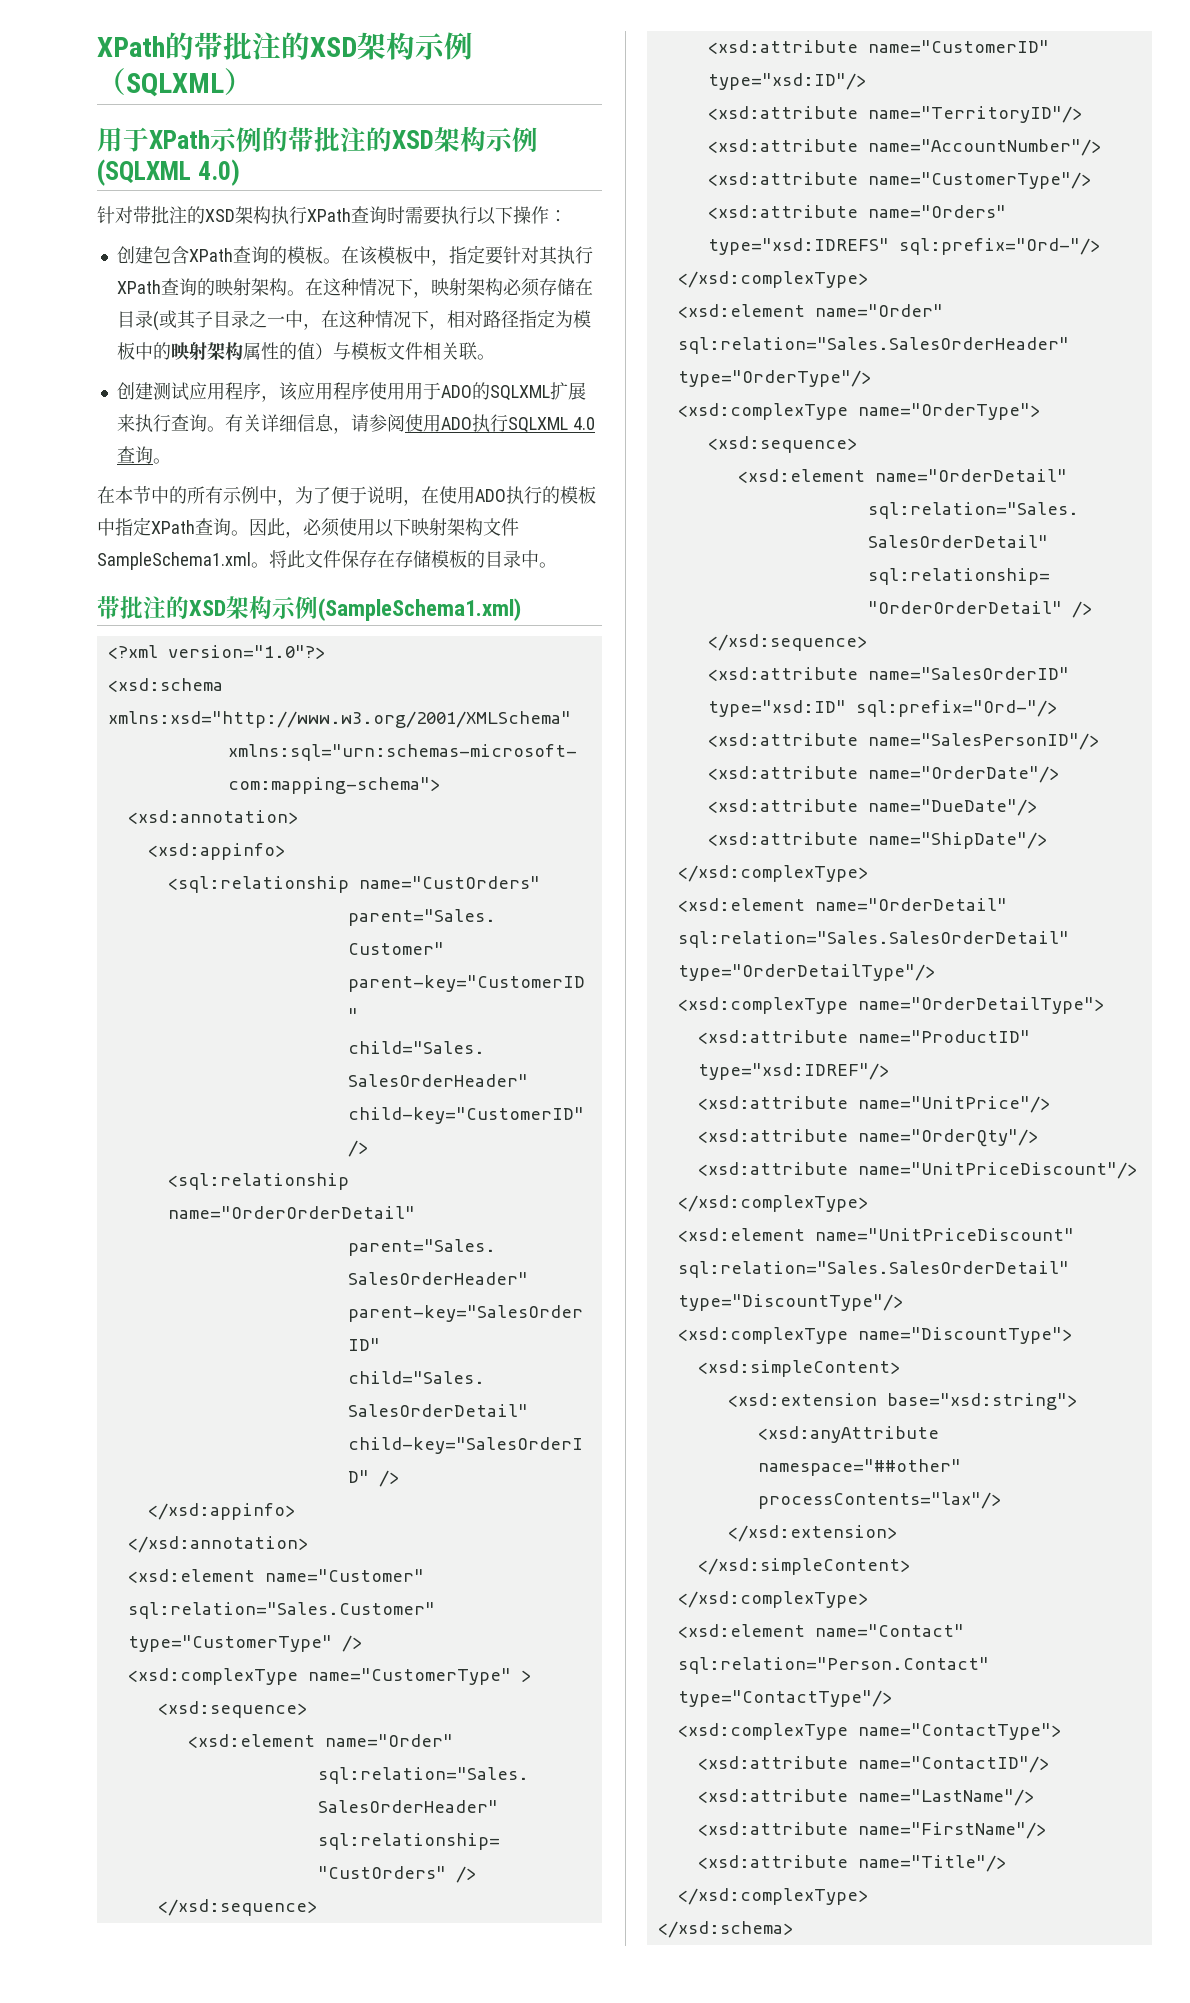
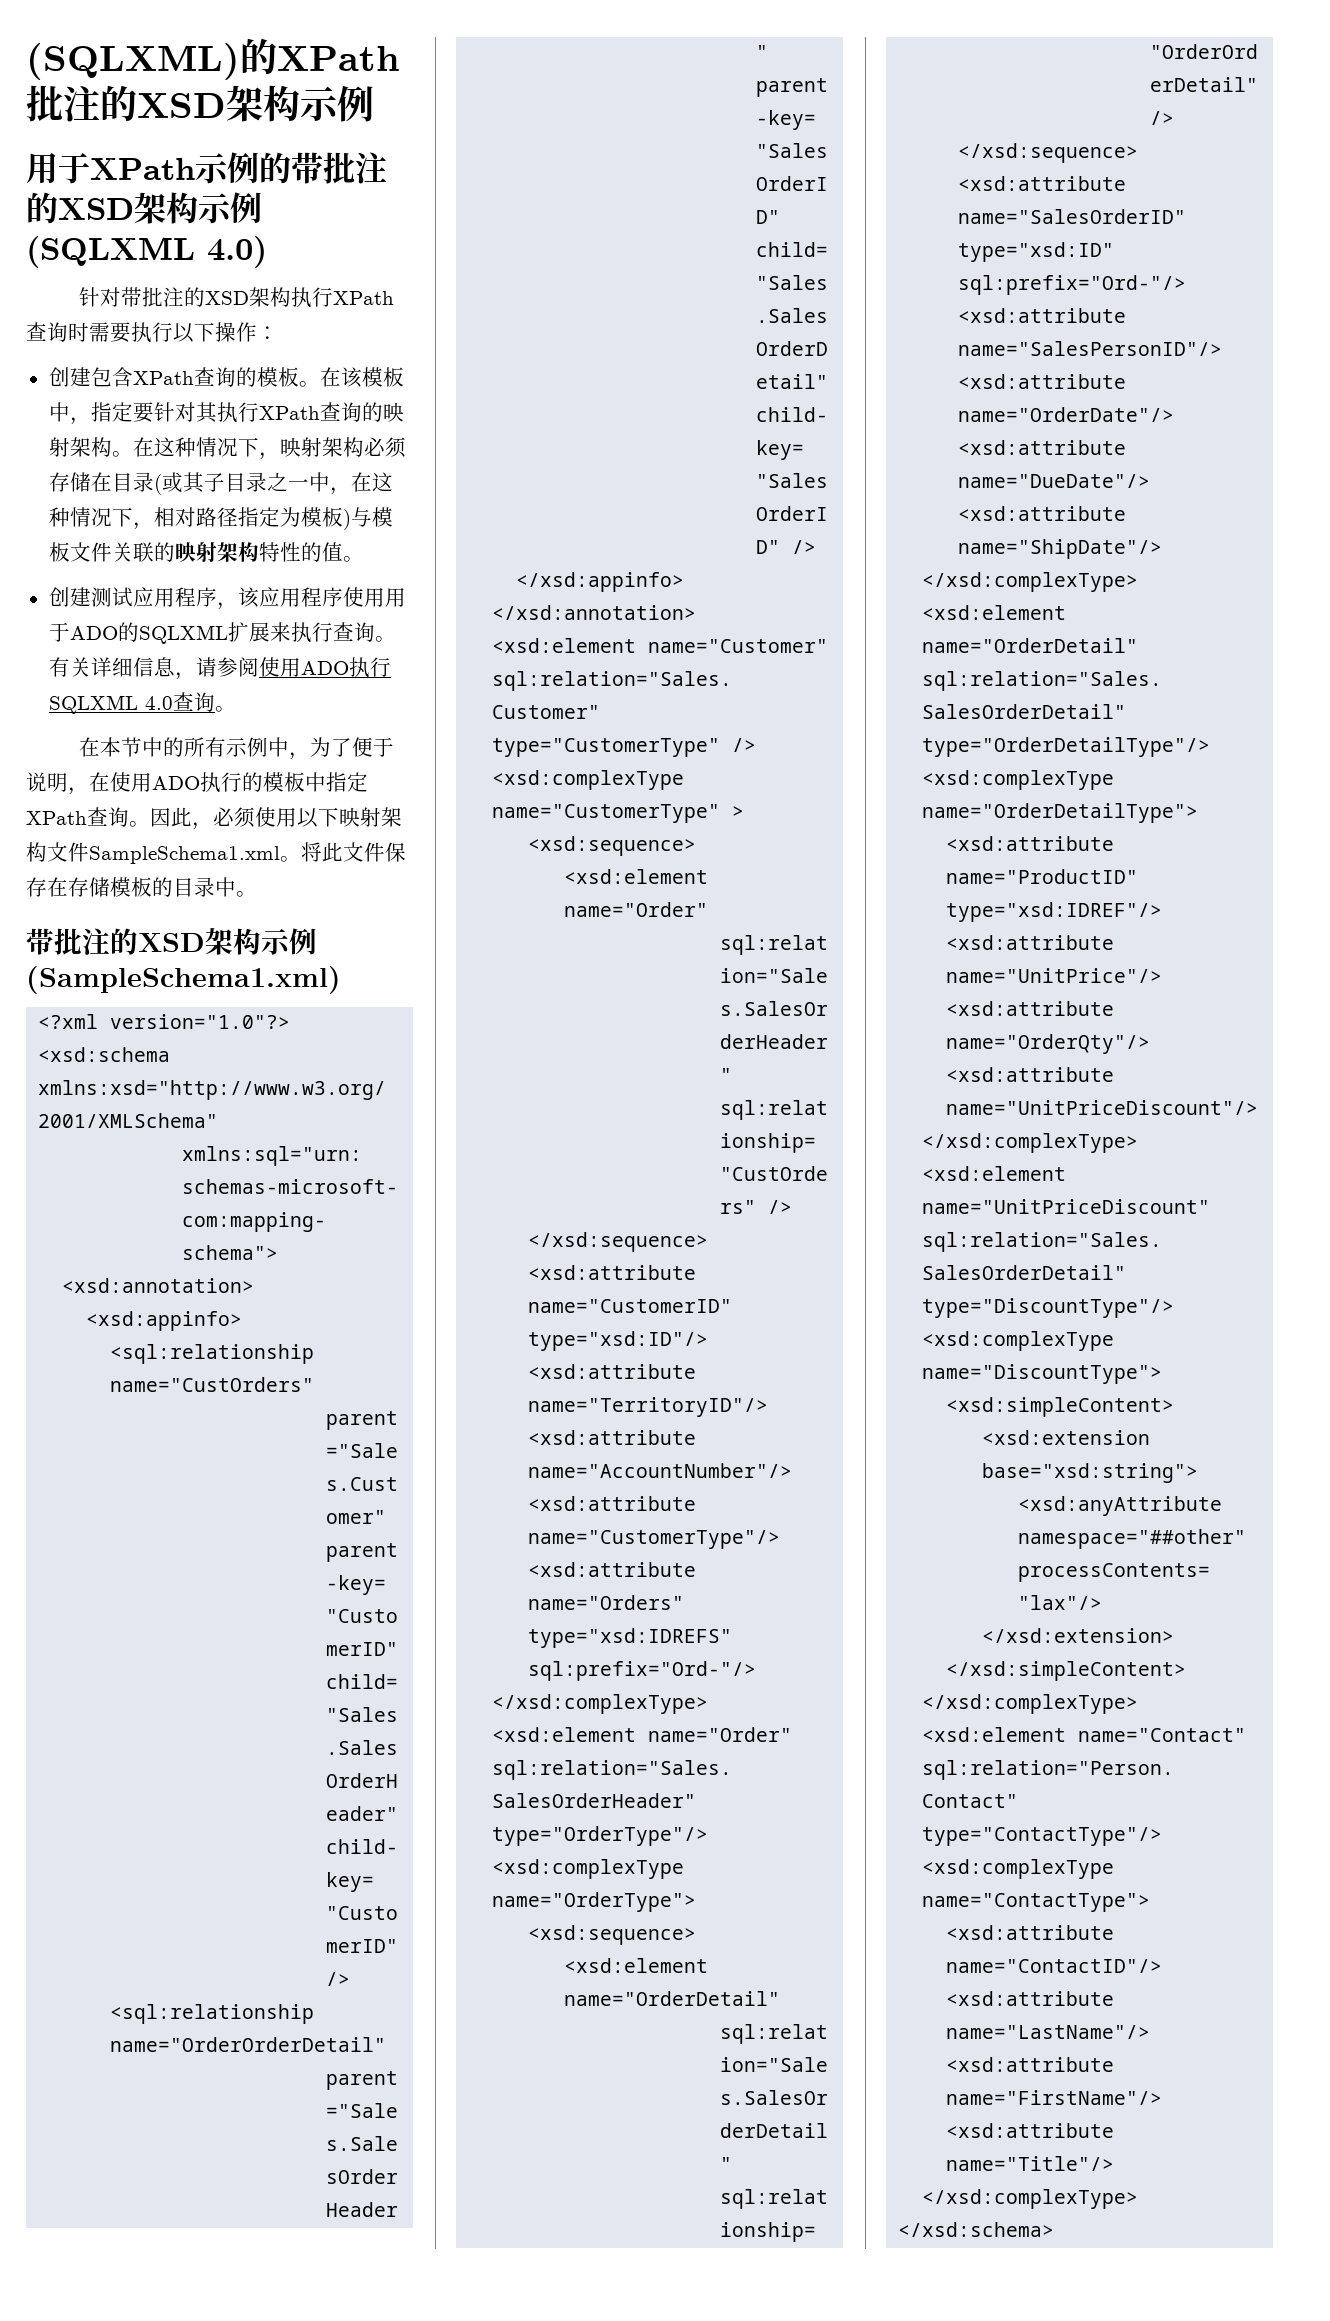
- XPath的带批注的XSD架构示例（SQLXML）
+ (SQLXML)的XPath批注的XSD架构示例
- 在这种情况下，映射架构必须存储在目录(或其子目录之一中，在这种情况下，相对路径指定为模板中的映射架构属性的值）与模板文件相关联。
+ 在这种情况下，映射架构必须存储在目录(或其子目录之一中，在这种情况下，相对路径指定为模板)与模板文件关联的映射架构特性的值。

